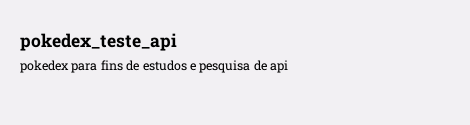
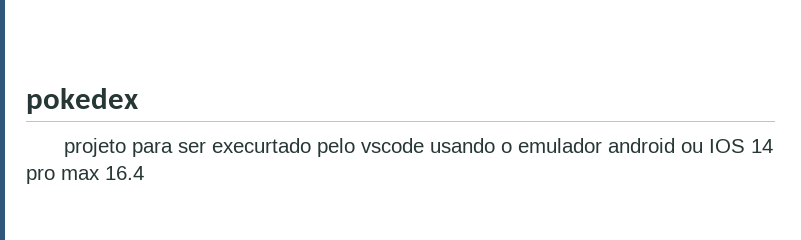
- pokedex_teste_api
- pokedex para fins de estudos e pesquisa de api
+ pokedex
+ projeto para ser execurtado pelo vscode usando o emulador android ou IOS 14 pro max 16.4

